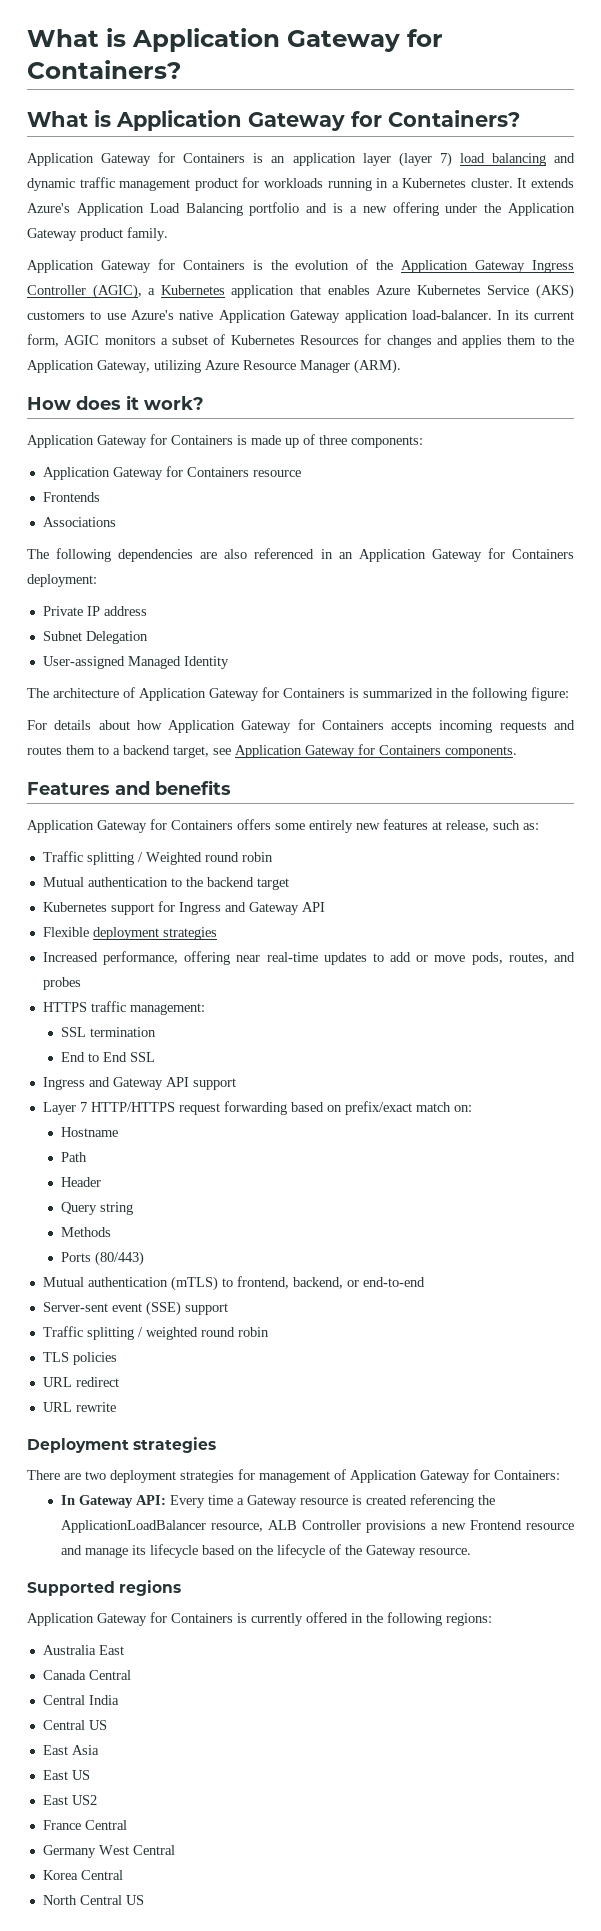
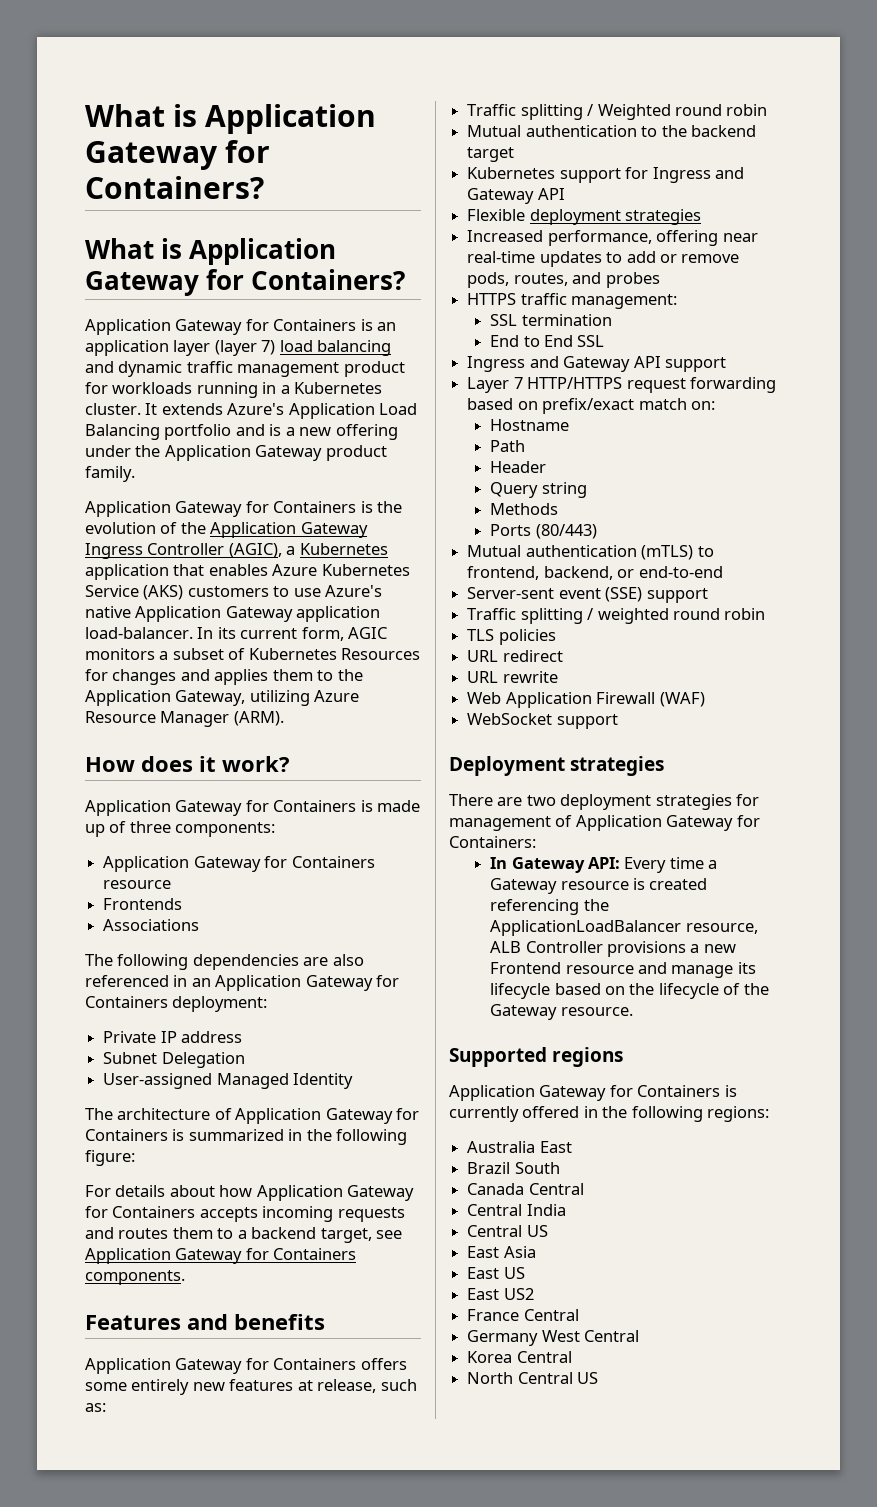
- Increased performance, offering near real-time updates to add or move pods, routes, and probes
+ Increased performance, offering near real-time updates to add or remove pods, routes, and probes
+ Web Application Firewall (WAF)
+ WebSocket support
+ Brazil South

